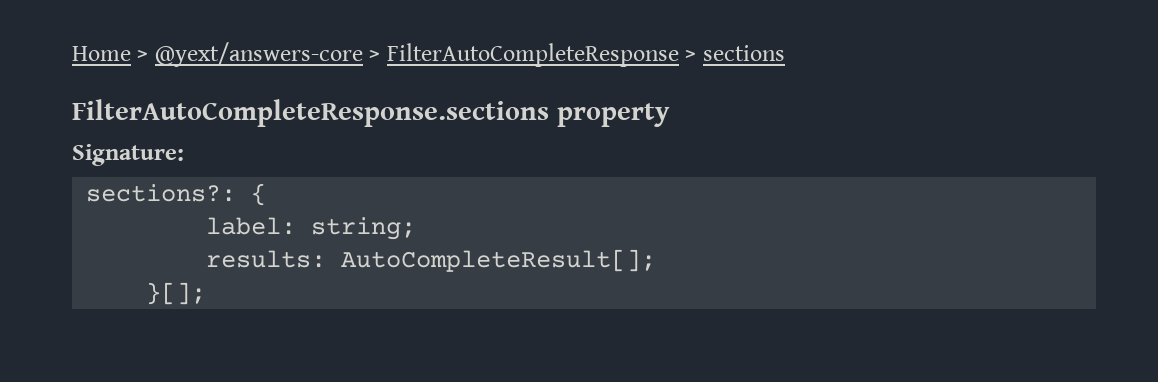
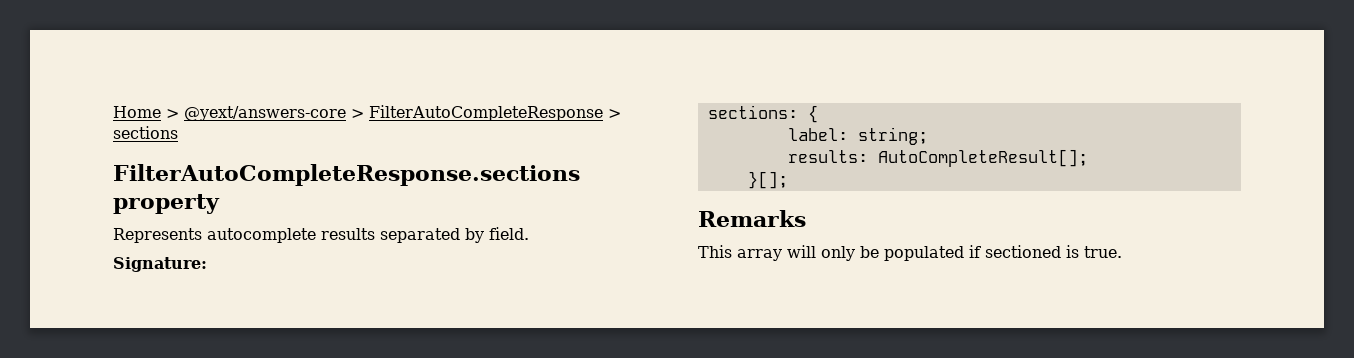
+ Represents autocomplete results separated by field.
- sections?: {
+ sections: {
+ Remarks
+ This array will only be populated if sectioned is true.

